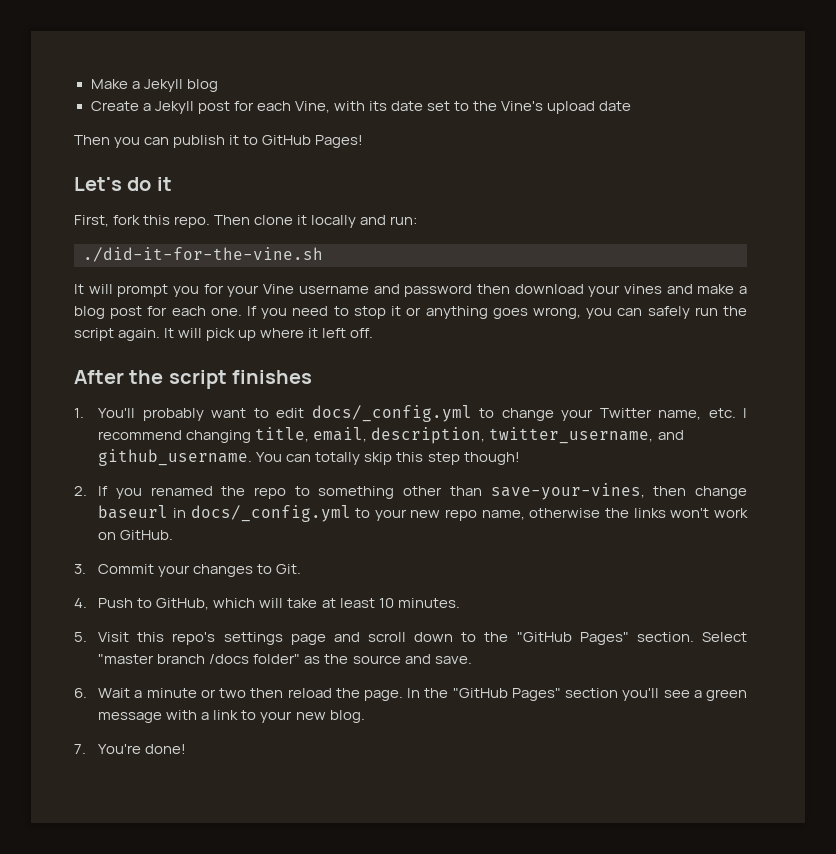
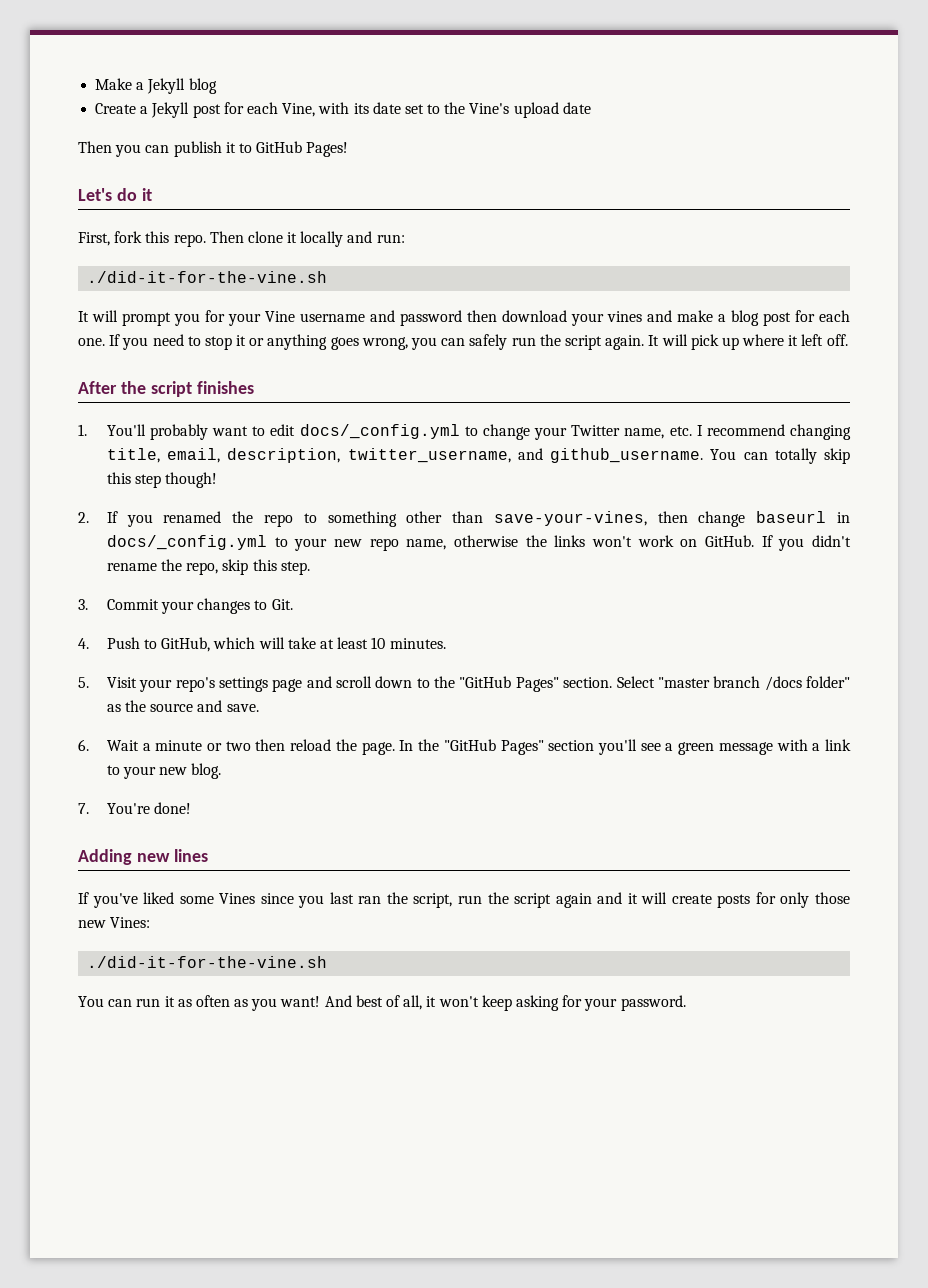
+ If you didn't rename the repo, skip this step.
- 5. Visit this repo's settings page and scroll down to the "GitHub Pages" section.
+ 5. Visit your repo's settings page and scroll down to the "GitHub Pages" section.
+ Adding new lines
+ If you've liked some Vines since you last ran the script, run the script again and it will create posts for only those new Vines:
+ ./did-it-for-the-vine.sh
+ You can run it as often as you want! And best of all, it won't keep asking for your password.

